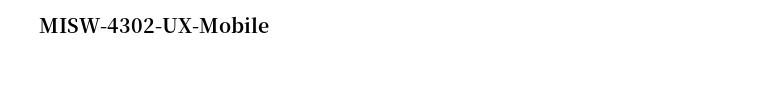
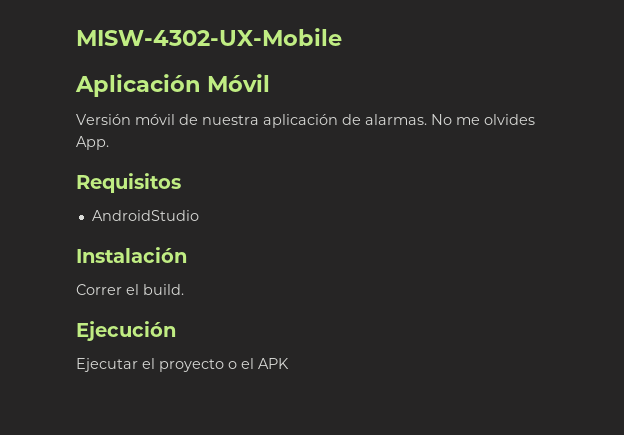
+ Aplicación Móvil
+ Versión móvil de nuestra aplicación de alarmas. No me olvides App.
+ Requisitos
+ AndroidStudio
+ Instalación
+ Correr el build.
+ Ejecución
+ Ejecutar el proyecto o el APK

